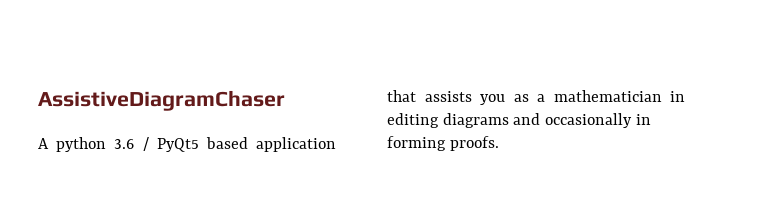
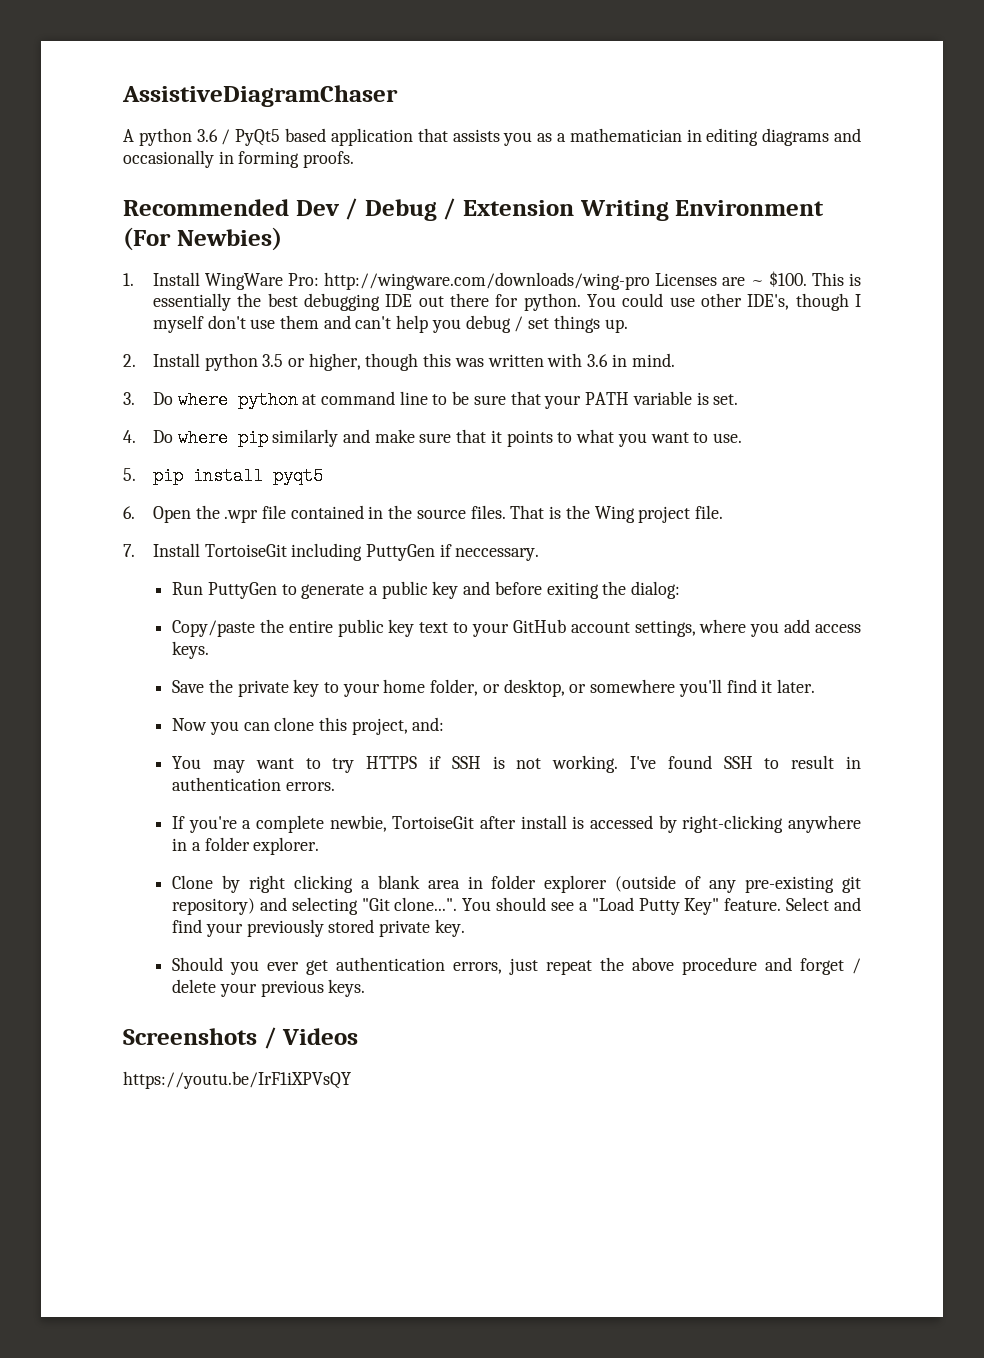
+ Recommended Dev / Debug / Extension Writing Environment (For Newbies)
+ 1. Install WingWare Pro: http://wingware.com/downloads/wing-pro Licenses are ~ $100. This is essentially the best debugging IDE out there for python. You could use other IDE's, though I myself don't use them and can't help you debug / set things up.
+ 2. Install python 3.5 or higher, though this was written with 3.6 in mind.
+ 3. Do where python at command line to be sure that your PATH variable is set.
+ 4. Do where pip similarly and make sure that it points to what you want to use.
+ 5. pip install pyqt5
+ 6. Open the .wpr file contained in the source files. That is the Wing project file.
+ 7. Install TortoiseGit including PuttyGen if neccessary.
+ Run PuttyGen to generate a public key and before exiting the dialog:
+ Copy/paste the entire public key text to your GitHub account settings, where you add access keys.
+ Save the private key to your home folder, or desktop, or somewhere you'll find it later.
+ Now you can clone this project, and:
+ You may want to try HTTPS if SSH is not working. I've found SSH to result in authentication errors.
+ If you're a complete newbie, TortoiseGit after install is accessed by right-clicking anywhere in a folder explorer.
+ Clone by right clicking a blank area in folder explorer (outside of any pre-existing git repository) and selecting "Git clone...". You should see a "Load Putty Key" feature. Select and find your previously stored private key.
+ Should you ever get authentication errors, just repeat the above procedure and forget / delete your previous keys.
+ Screenshots / Videos
+ https://youtu.be/IrF1iXPVsQY

